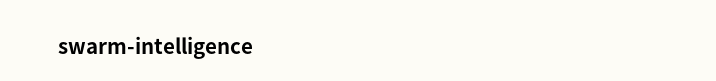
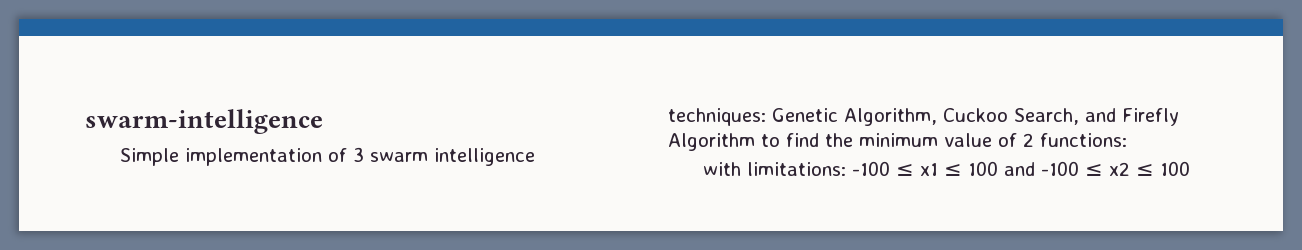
+ Simple implementation of 3 swarm intelligence techniques: Genetic Algorithm, Cuckoo Search, and Firefly Algorithm to find the minimum value of 2 functions:
+ with limitations: -100 ≤ x1 ≤ 100 and -100 ≤ x2 ≤ 100

